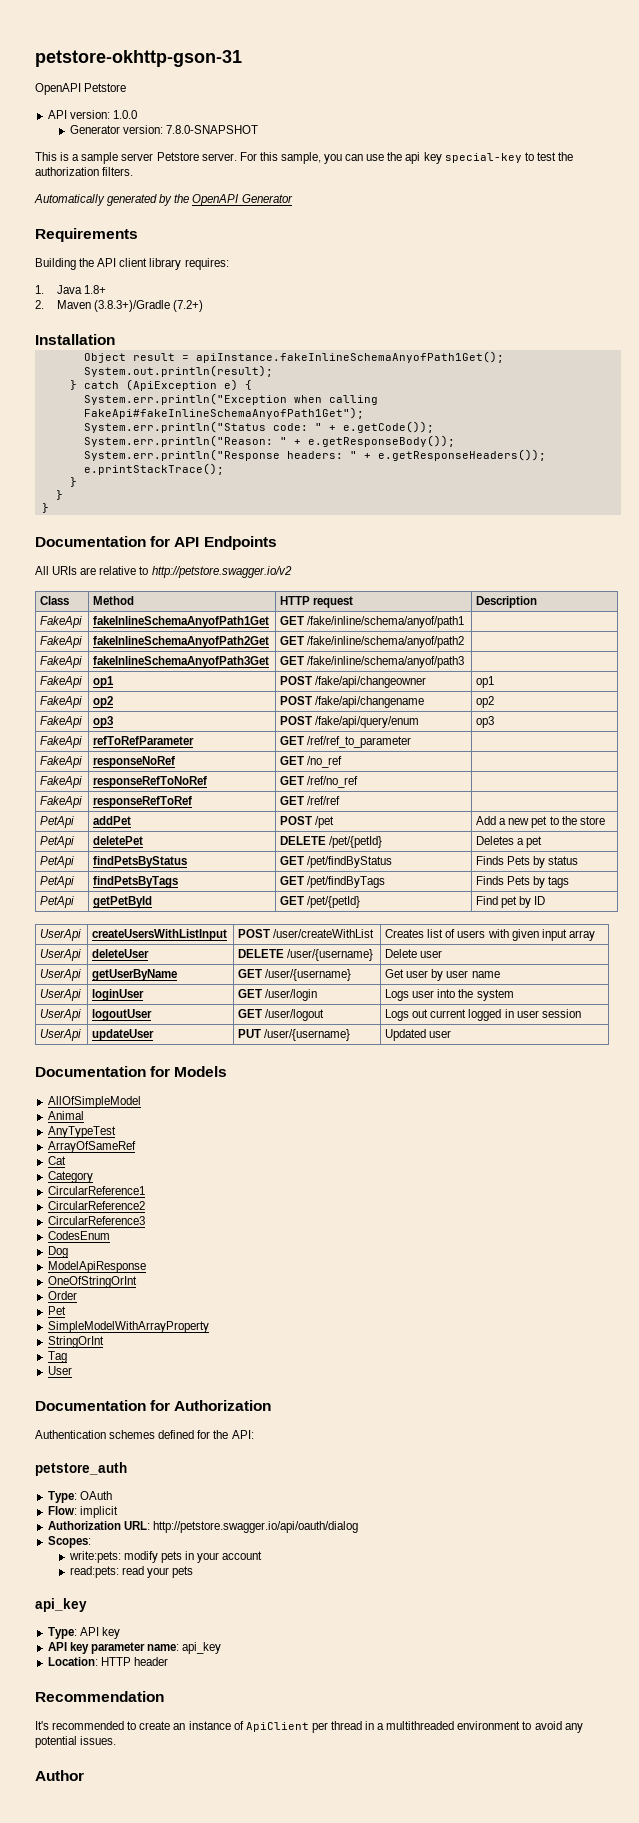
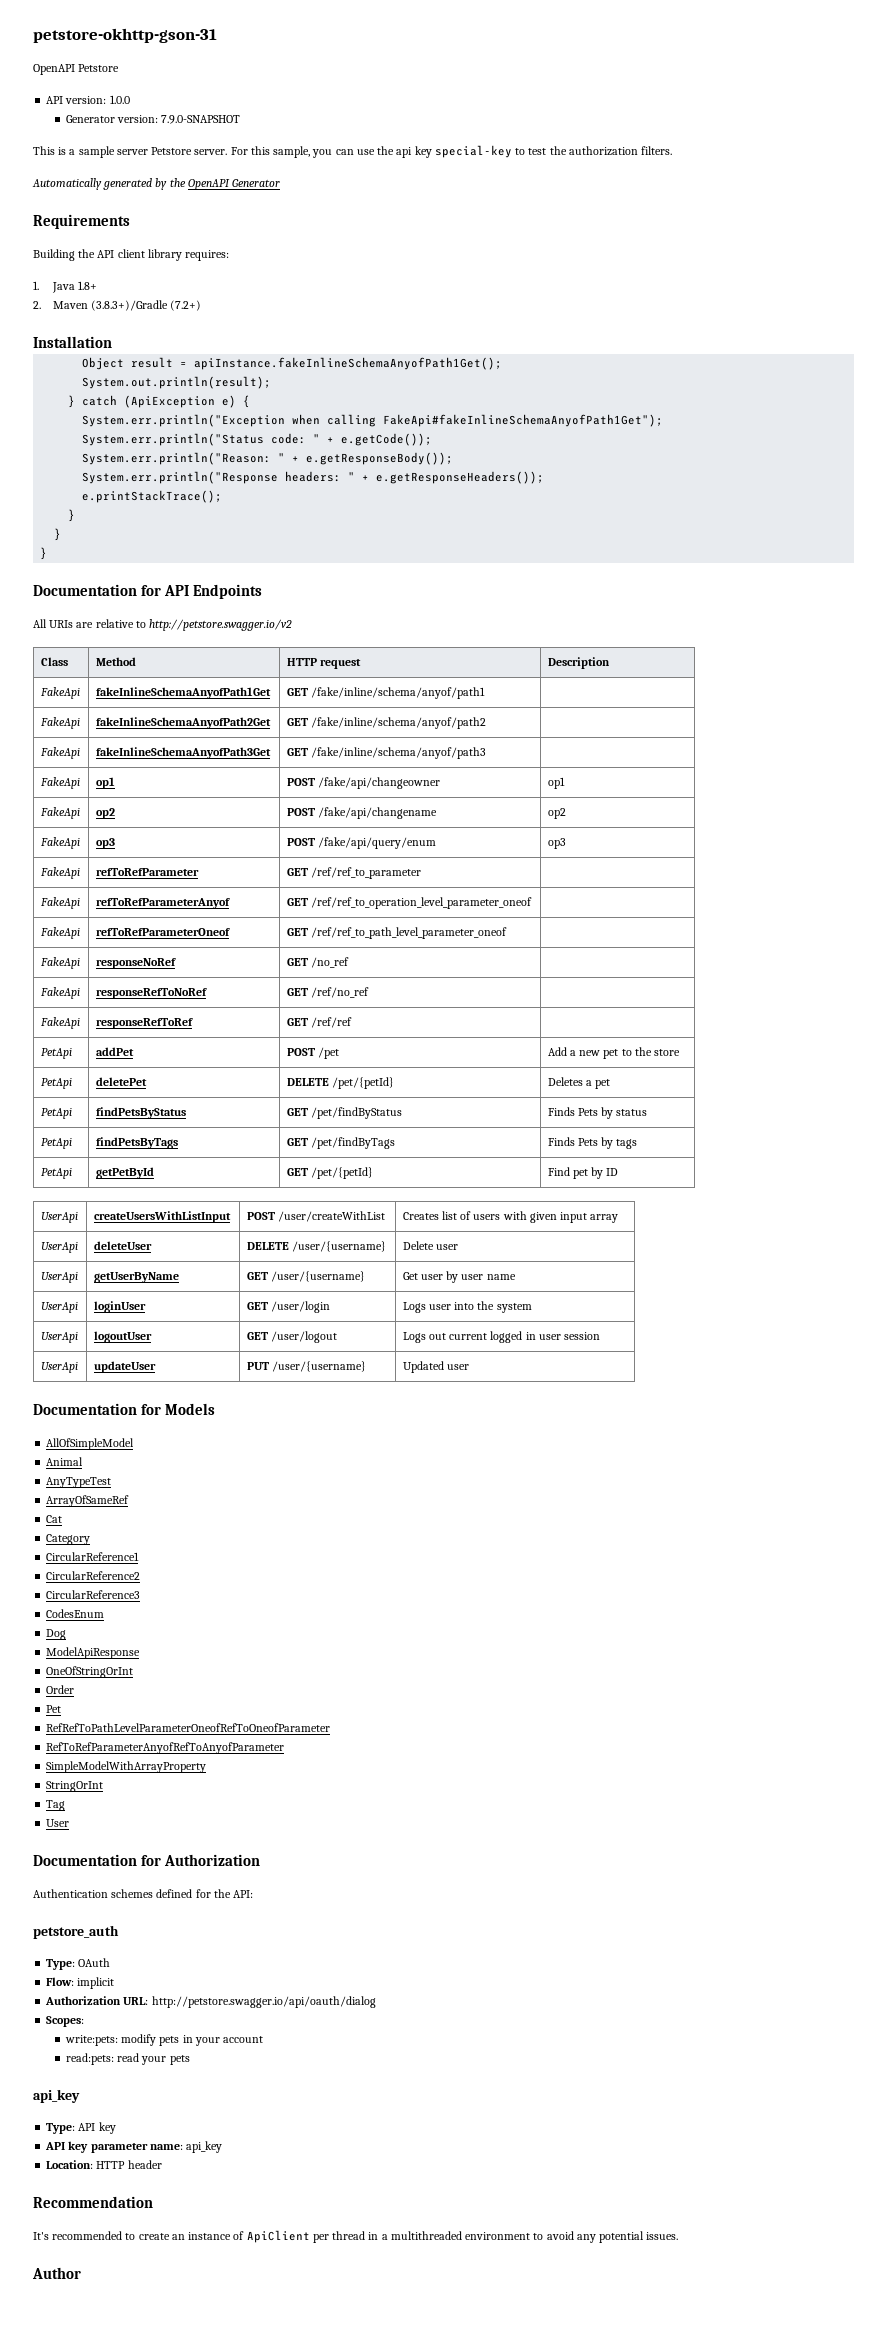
- Generator version: 7.8.0-SNAPSHOT
+ Generator version: 7.9.0-SNAPSHOT
+ FakeApi | refToRefParameterAnyof | GET /ref/ref_to_operation_level_parameter_oneof |
+ FakeApi | refToRefParameterOneof | GET /ref/ref_to_path_level_parameter_oneof |
+ RefRefToPathLevelParameterOneofRefToOneofParameter
+ RefToRefParameterAnyofRefToAnyofParameter

